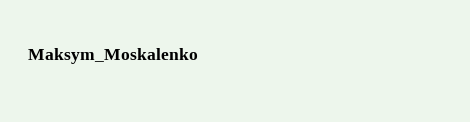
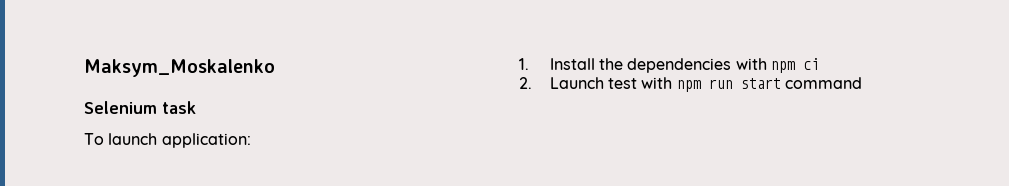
+ Selenium task
+ To launch application:
+ 1. Install the dependencies with npm ci
+ 2. Launch test with npm run start command

